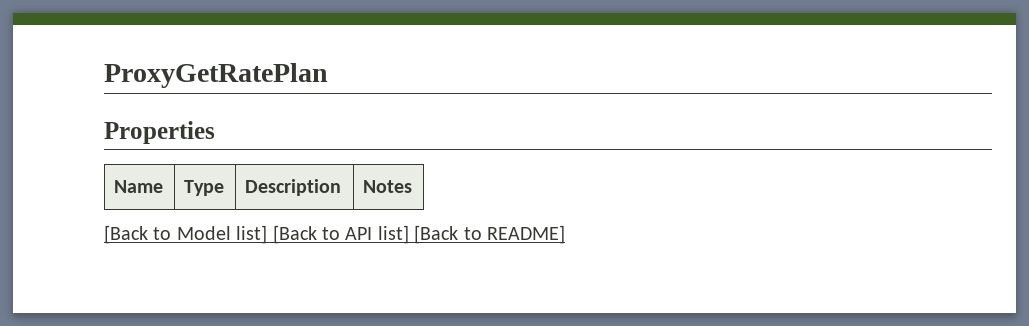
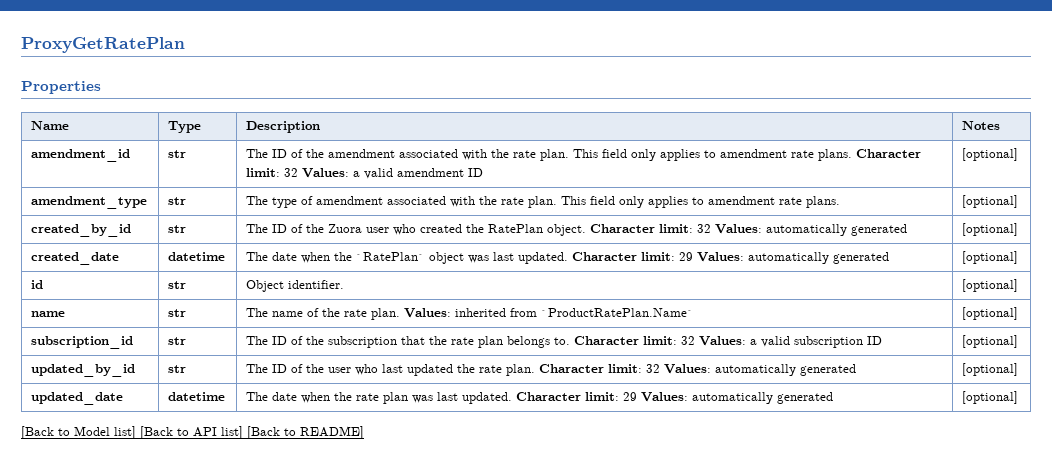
+ amendment_id | str | The ID of the amendment associated with the rate plan. This field only applies to amendment rate plans. Character limit: 32 Values: a valid amendment ID | [optional]
+ amendment_type | str | The type of amendment associated with the rate plan. This field only applies to amendment rate plans. | [optional]
+ created_by_id | str | The ID of the Zuora user who created the RatePlan object. Character limit: 32 Values: automatically generated | [optional]
+ created_date | datetime | The date when the `RatePlan` object was last updated. Character limit: 29 Values: automatically generated | [optional]
+ id | str | Object identifier. | [optional]
+ name | str | The name of the rate plan. Values: inherited from `ProductRatePlan.Name` | [optional]
+ subscription_id | str | The ID of the subscription that the rate plan belongs to. Character limit: 32 Values: a valid subscription ID | [optional]
+ updated_by_id | str | The ID of the user who last updated the rate plan. Character limit: 32 Values: automatically generated | [optional]
+ updated_date | datetime | The date when the rate plan was last updated. Character limit: 29 Values: automatically generated | [optional]

